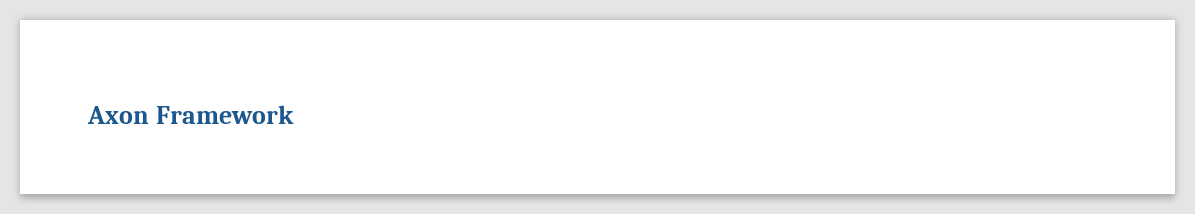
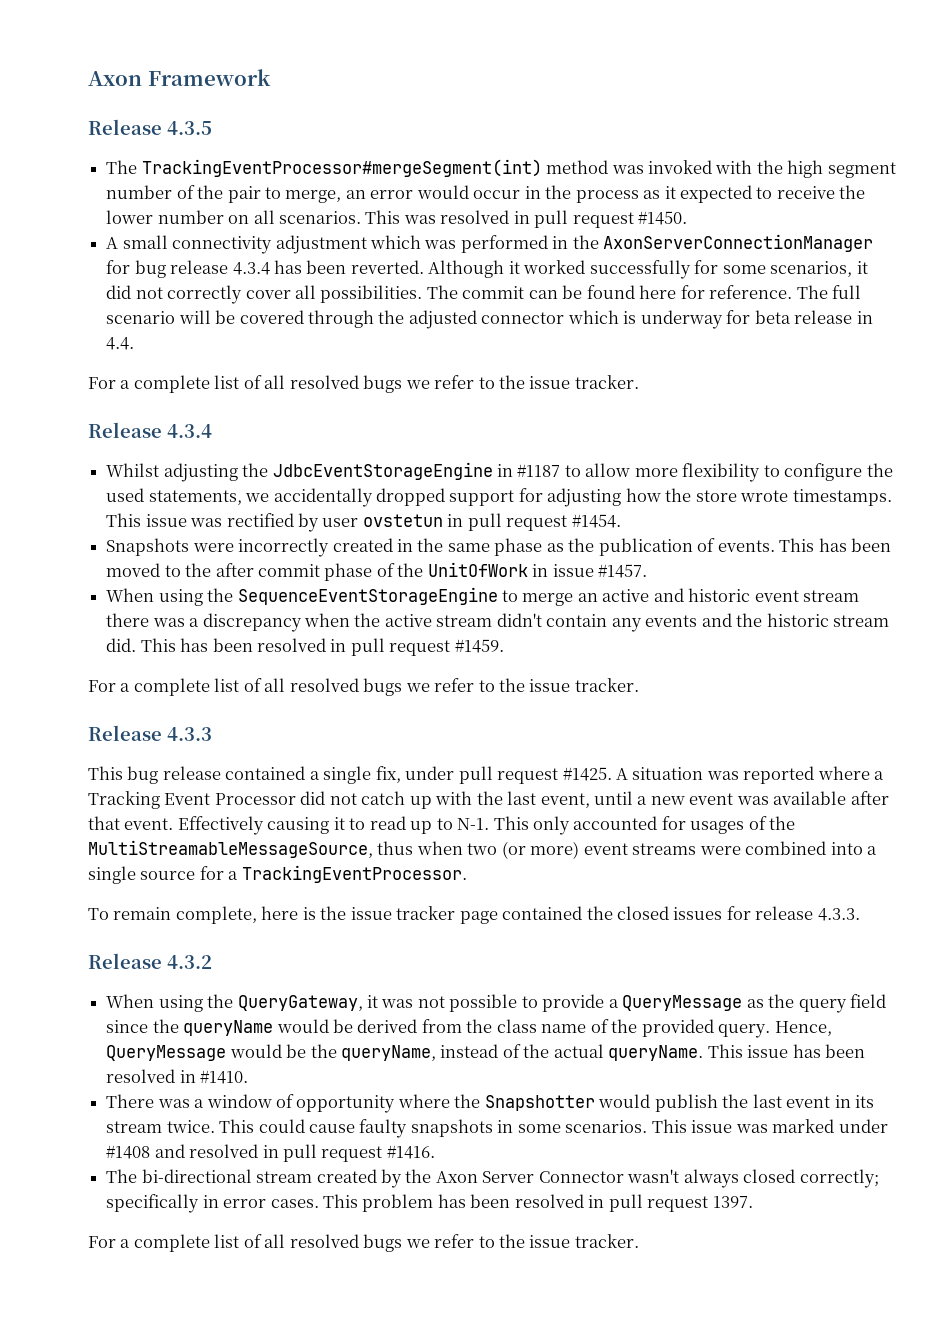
+ Release 4.3.5
+ The TrackingEventProcessor#mergeSegment(int) method was invoked with the high segment number of the pair to merge, an error would occur in the process as it expected to receive the lower number on all scenarios. This was resolved in pull request #1450.
+ A small connectivity adjustment which was performed in the AxonServerConnectionManager for bug release 4.3.4 has been reverted. Although it worked successfully for some scenarios, it did not correctly cover all possibilities. The commit can be found here for reference. The full scenario will be covered through the adjusted connector which is underway for beta release in 4.4.
+ For a complete list of all resolved bugs we refer to the issue tracker.
+ Release 4.3.4
+ Whilst adjusting the JdbcEventStorageEngine in #1187 to allow more flexibility to configure the used statements, we accidentally dropped support for adjusting how the store wrote timestamps. This issue was rectified by user ovstetun in pull request #1454.
+ Snapshots were incorrectly created in the same phase as the publication of events. This has been moved to the after commit phase of the UnitOfWork in issue #1457.
+ When using the SequenceEventStorageEngine to merge an active and historic event stream there was a discrepancy when the active stream didn't contain any events and the historic stream did. This has been resolved in pull request #1459.
+ For a complete list of all resolved bugs we refer to the issue tracker.
+ Release 4.3.3
+ This bug release contained a single fix, under pull request #1425. A situation was reported where a Tracking Event Processor did not catch up with the last event, until a new event was available after that event. Effectively causing it to read up to N-1. This only accounted for usages of the MultiStreamableMessageSource, thus when two (or more) event streams were combined into a single source for a TrackingEventProcessor.
+ To remain complete, here is the issue tracker page contained the closed issues for release 4.3.3.
+ Release 4.3.2
+ When using the QueryGateway, it was not possible to provide a QueryMessage as the query field since the queryName would be derived from the class name of the provided query. Hence, QueryMessage would be the queryName, instead of the actual queryName. This issue has been resolved in #1410.
+ There was a window of opportunity where the Snapshotter would publish the last event in its stream twice. This could cause faulty snapshots in some scenarios. This issue was marked under #1408 and resolved in pull request #1416.
+ The bi-directional stream created by the Axon Server Connector wasn't always closed correctly; specifically in error cases. This problem has been resolved in pull request 1397.
+ For a complete list of all resolved bugs we refer to the issue tracker.

